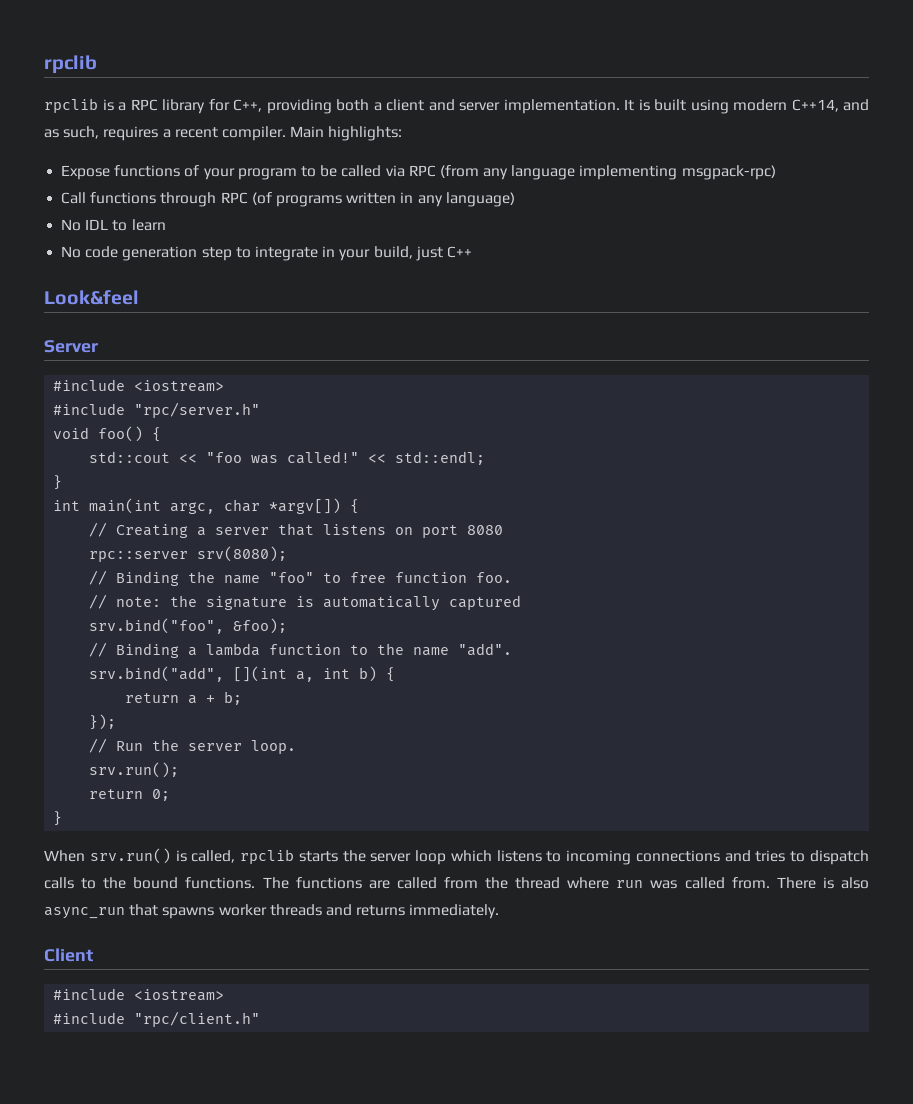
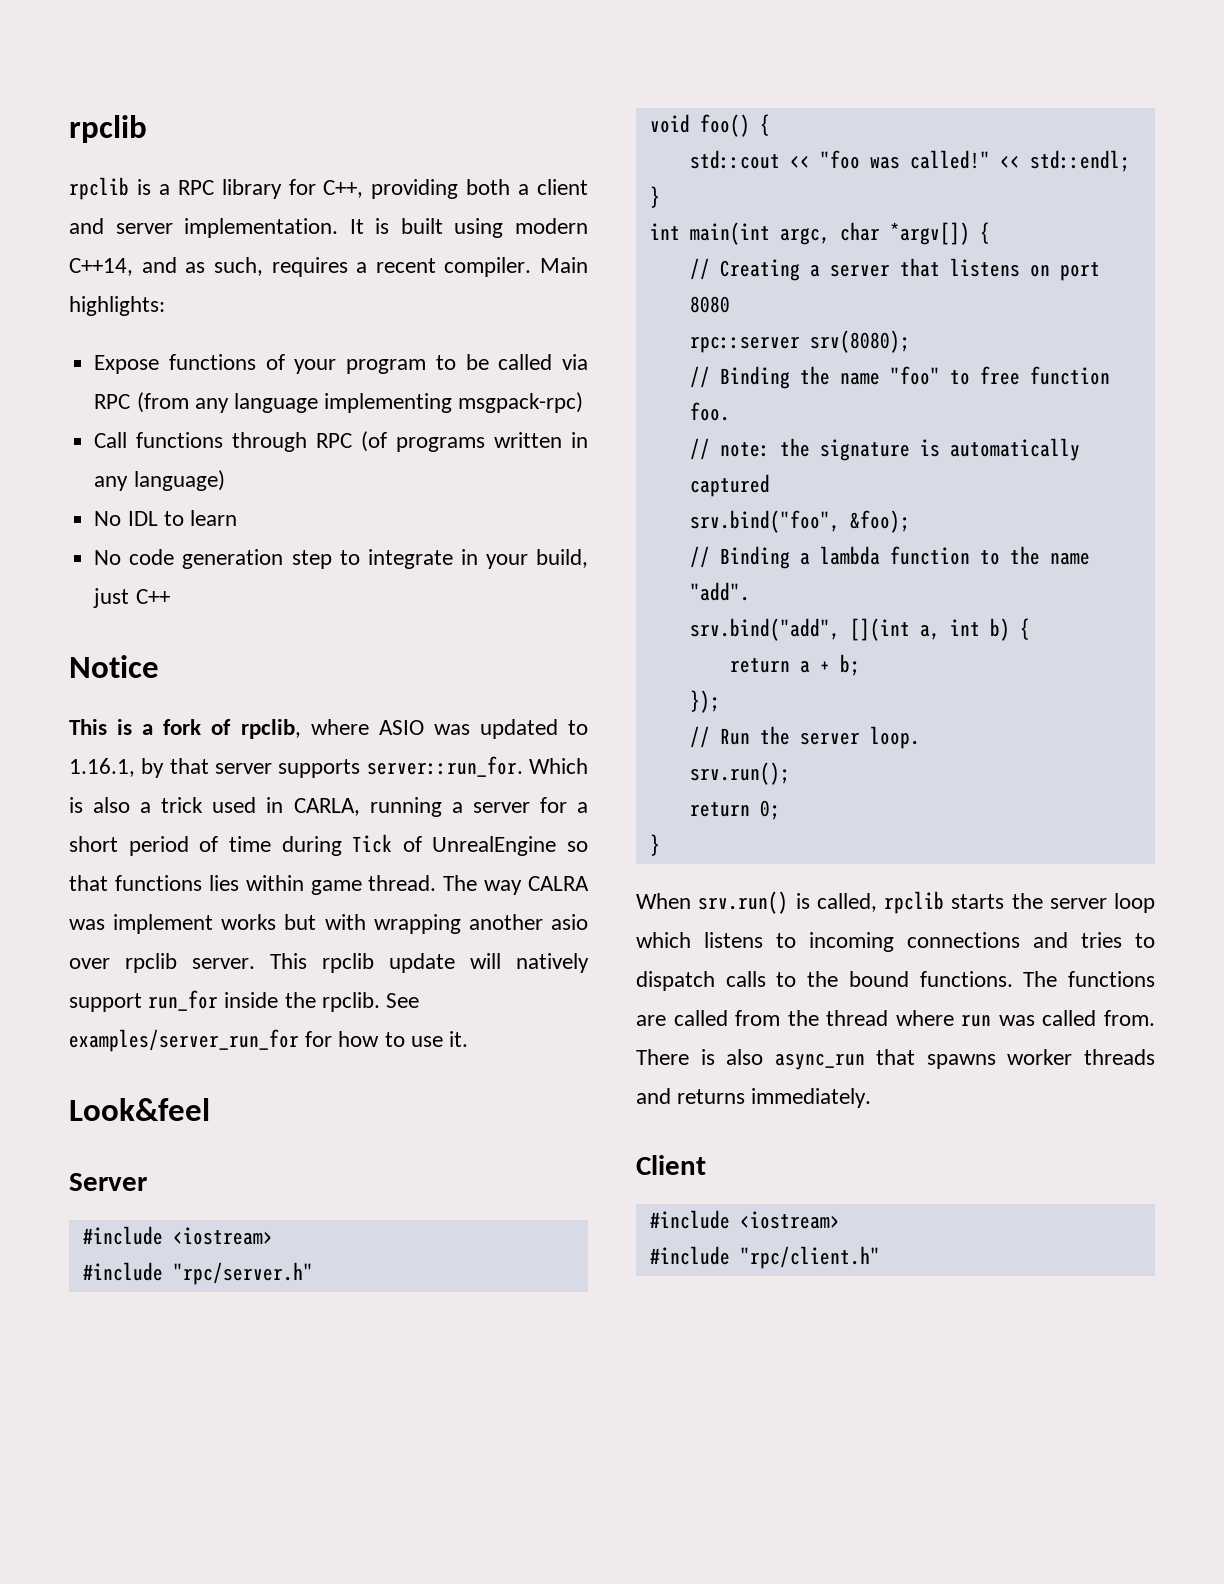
+ Notice
+ This is a fork of rpclib, where ASIO was updated to 1.16.1, by that server supports server::run_for. Which is also a trick used in CARLA, running a server for a short period of time during Tick of UnrealEngine so that functions lies within game thread. The way CALRA was implement works but with wrapping another asio over rpclib server. This rpclib update will natively support run_for inside the rpclib. See examples/server_run_for for how to use it.

